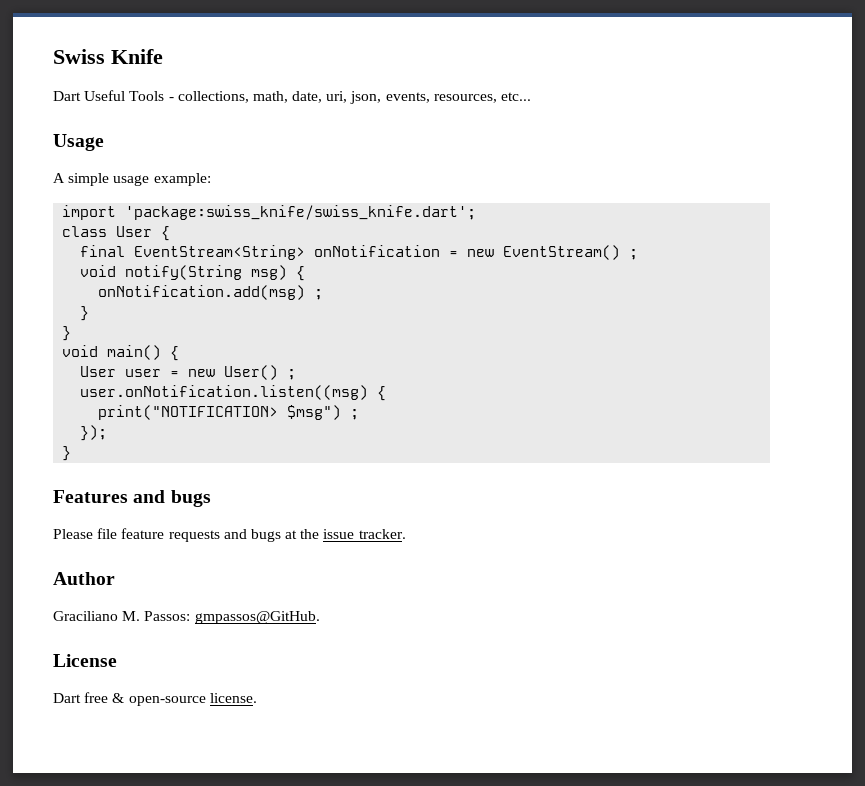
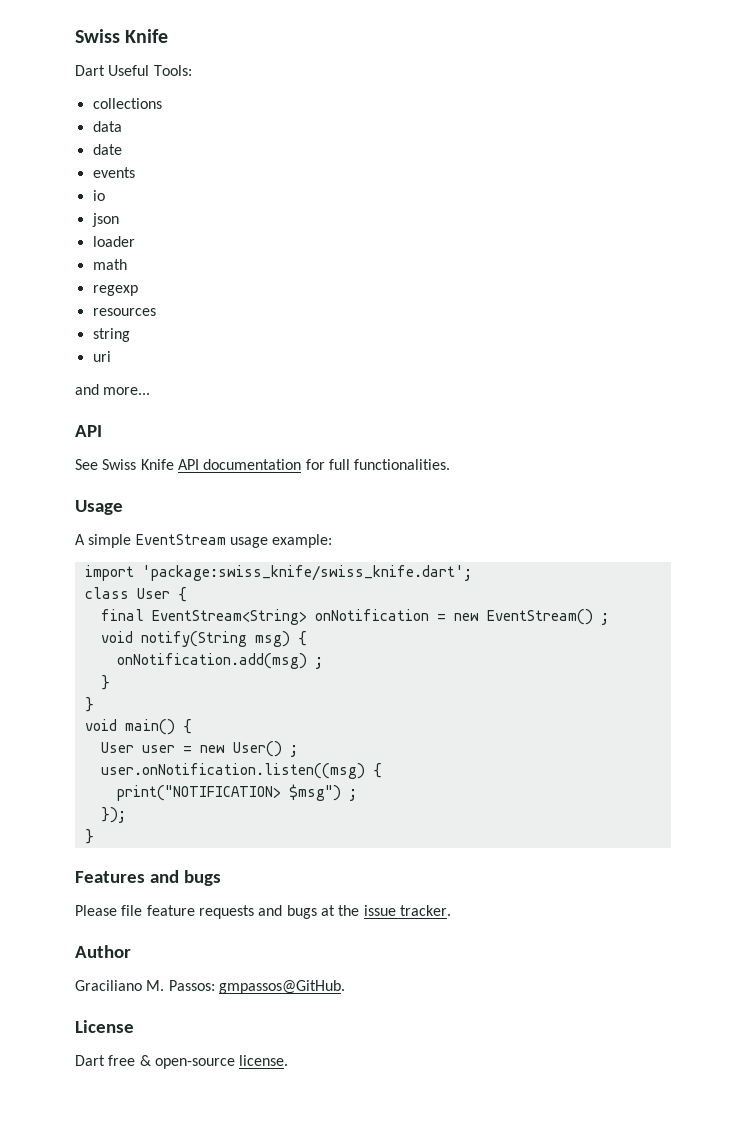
- Dart Useful Tools - collections, math, date, uri, json, events, resources, etc...
+ Dart Useful Tools:
+ collections
+ data
+ date
+ events
+ io
+ json
+ loader
+ math
+ regexp
+ resources
+ string
+ uri
+ and more...
+ API
+ See Swiss Knife API documentation for full functionalities.
- A simple usage example:
+ A simple EventStream usage example:

